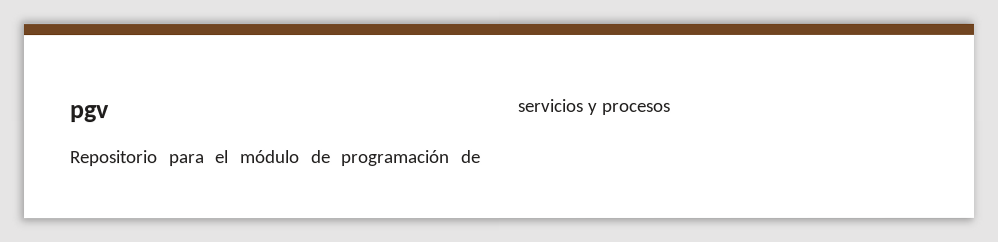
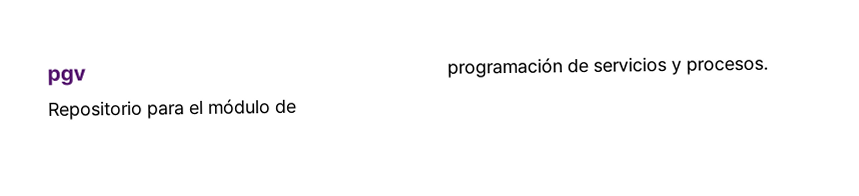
- Repositorio para el módulo de programación de servicios y procesos
+ Repositorio para el módulo de programación de servicios y procesos.

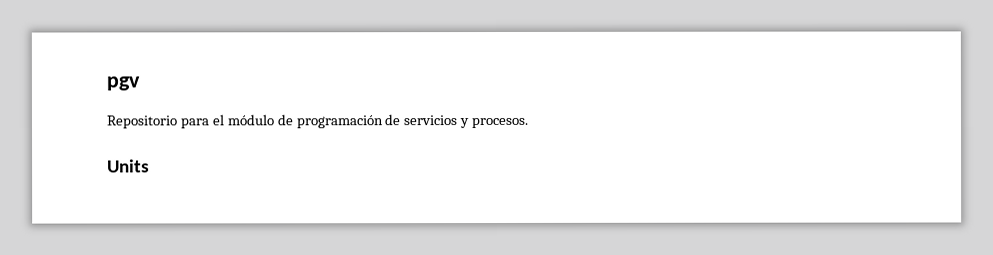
+ Units

